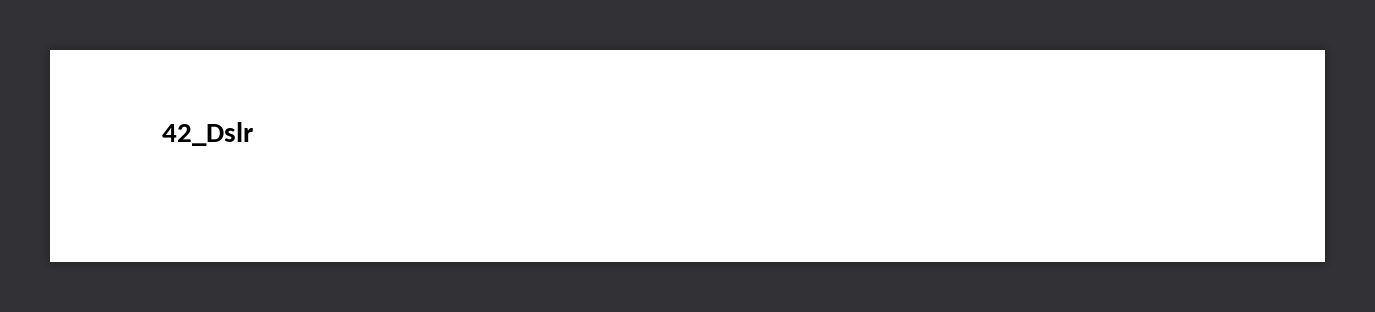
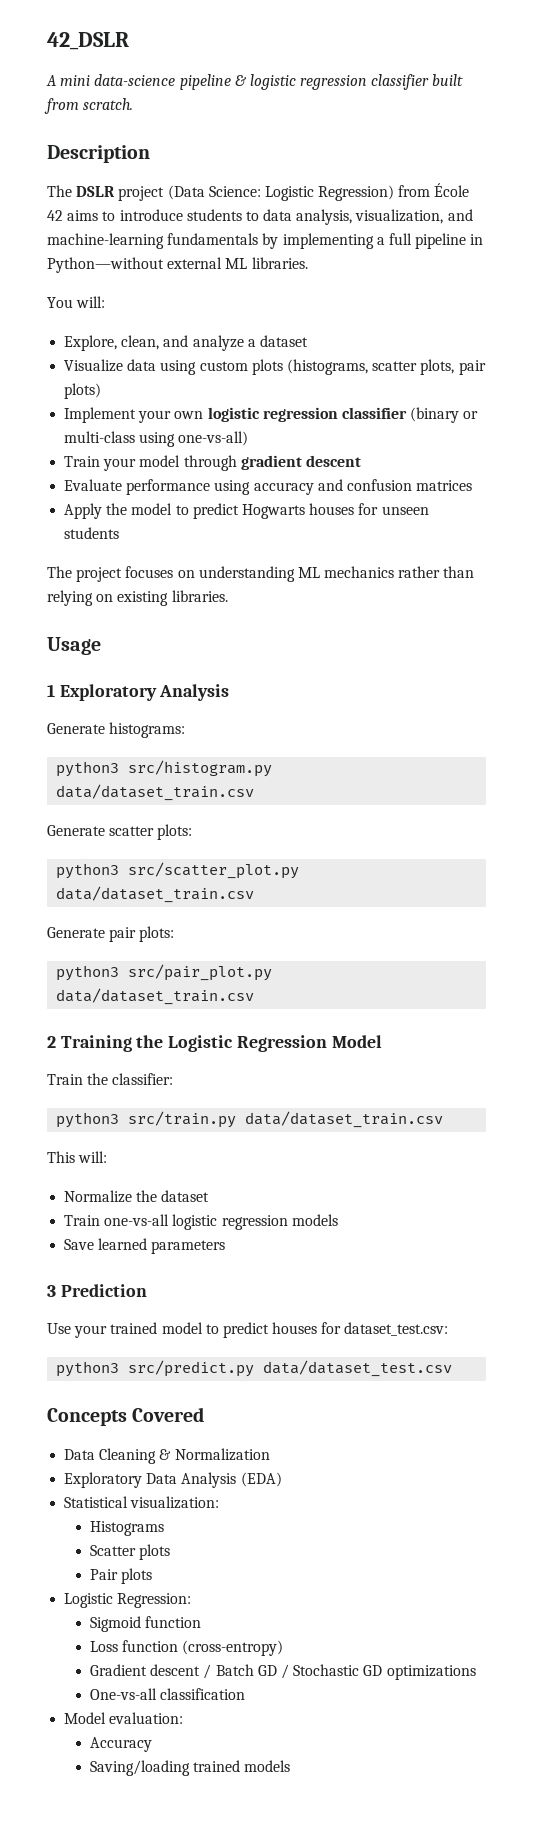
- 42_Dslr
+ 42_DSLR
+ A mini data-science pipeline & logistic regression classifier built from scratch.
+ Description
+ The DSLR project (Data Science: Logistic Regression) from École 42 aims to introduce students to data analysis, visualization, and machine-learning fundamentals by implementing a full pipeline in Python—without external ML libraries.
+ You will:
+ Explore, clean, and analyze a dataset
+ Visualize data using custom plots (histograms, scatter plots, pair plots)
+ Implement your own logistic regression classifier (binary or multi-class using one-vs-all)
+ Train your model through gradient descent
+ Evaluate performance using accuracy and confusion matrices
+ Apply the model to predict Hogwarts houses for unseen students
+ The project focuses on understanding ML mechanics rather than relying on existing libraries.
+ Usage
+ 1 Exploratory Analysis
+ Generate histograms:
+ python3 src/histogram.py data/dataset_train.csv
+ Generate scatter plots:
+ python3 src/scatter_plot.py data/dataset_train.csv
+ Generate pair plots:
+ python3 src/pair_plot.py data/dataset_train.csv
+ 2 Training the Logistic Regression Model
+ Train the classifier:
+ python3 src/train.py data/dataset_train.csv
+ This will:
+ Normalize the dataset
+ Train one-vs-all logistic regression models
+ Save learned parameters
+ 3 Prediction
+ Use your trained model to predict houses for dataset_test.csv:
+ python3 src/predict.py data/dataset_test.csv
+ Concepts Covered
+ Data Cleaning & Normalization
+ Exploratory Data Analysis (EDA)
+ Statistical visualization:
+ Histograms
+ Scatter plots
+ Pair plots
+ Logistic Regression:
+ Sigmoid function
+ Loss function (cross-entropy)
+ Gradient descent / Batch GD / Stochastic GD optimizations
+ One-vs-all classification
+ Model evaluation:
+ Accuracy
+ Saving/loading trained models

